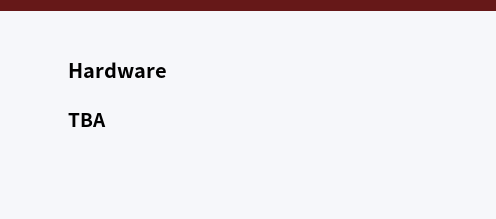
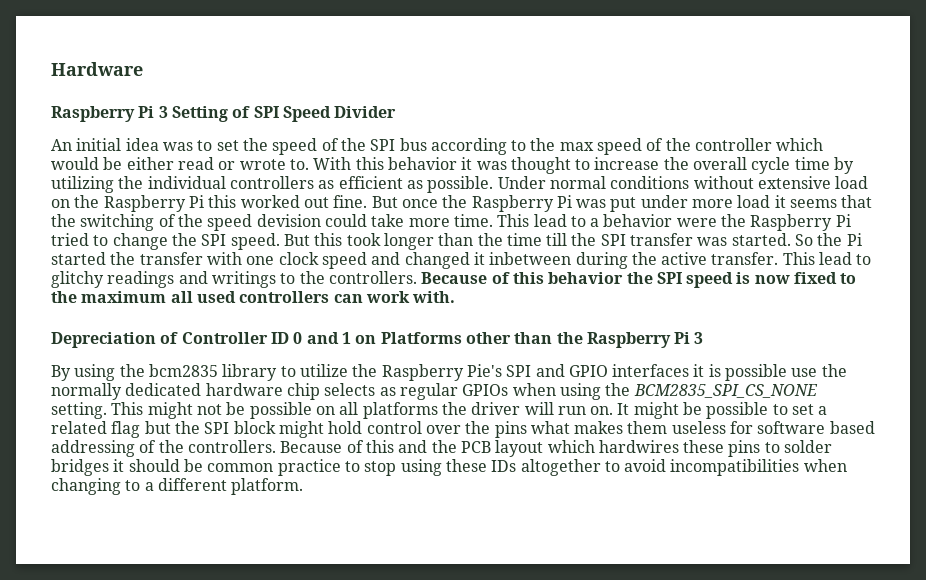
- TBA
+ Raspberry Pi 3 Setting of SPI Speed Divider
+ An initial idea was to set the speed of the SPI bus according to the max speed of the controller which would be either read or wrote to. With this behavior it was thought to increase the overall cycle time by utilizing the individual controllers as efficient as possible. Under normal conditions without extensive load on the Raspberry Pi this worked out fine. But once the Raspberry Pi was put under more load it seems that the switching of the speed devision could take more time. This lead to a behavior were the Raspberry Pi tried to change the SPI speed. But this took longer than the time till the SPI transfer was started. So the Pi started the transfer with one clock speed and changed it inbetween during the active transfer. This lead to glitchy readings and writings to the controllers. Because of this behavior the SPI speed is now fixed to the maximum all used controllers can work with.
+ Depreciation of Controller ID 0 and 1 on Platforms other than the Raspberry Pi 3
+ By using the bcm2835 library to utilize the Raspberry Pie's SPI and GPIO interfaces it is possible use the normally dedicated hardware chip selects as regular GPIOs when using the BCM2835_SPI_CS_NONE setting. This might not be possible on all platforms the driver will run on. It might be possible to set a related flag but the SPI block might hold control over the pins what makes them useless for software based addressing of the controllers. Because of this and the PCB layout which hardwires these pins to solder bridges it should be common practice to stop using these IDs altogether to avoid incompatibilities when changing to a different platform.

